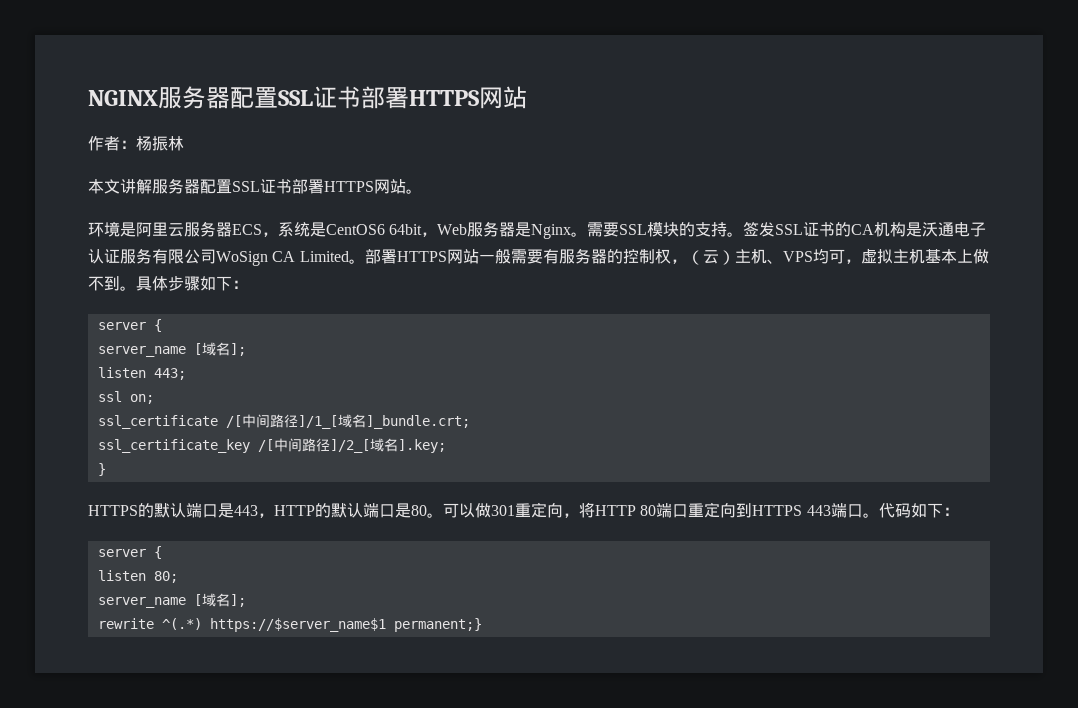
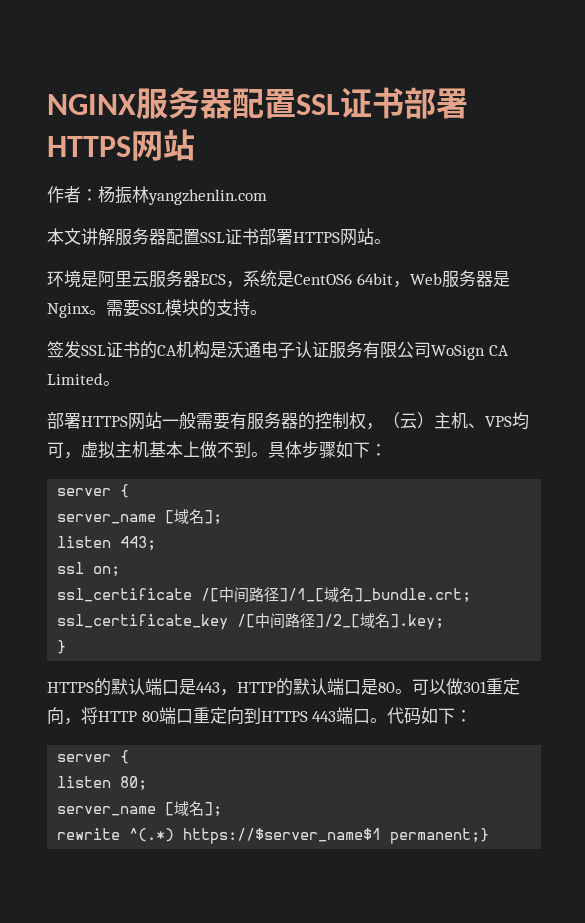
- 作者：杨振林
+ 作者：杨振林yangzhenlin.com
- 需要SSL模块的支持。签发SSL证书的CA机构是沃通电子认证服务有限公司WoSign CA Limited。部署HTTPS网站一般需要有服务器的控制权，（云）主机、VPS均可，虚拟主机基本上做不到。
+ 需要SSL模块的支持。
+ 签发SSL证书的CA机构是沃通电子认证服务有限公司WoSign CA Limited。
+ 部署HTTPS网站一般需要有服务器的控制权，（云）主机、VPS均可，虚拟主机基本上做不到。

